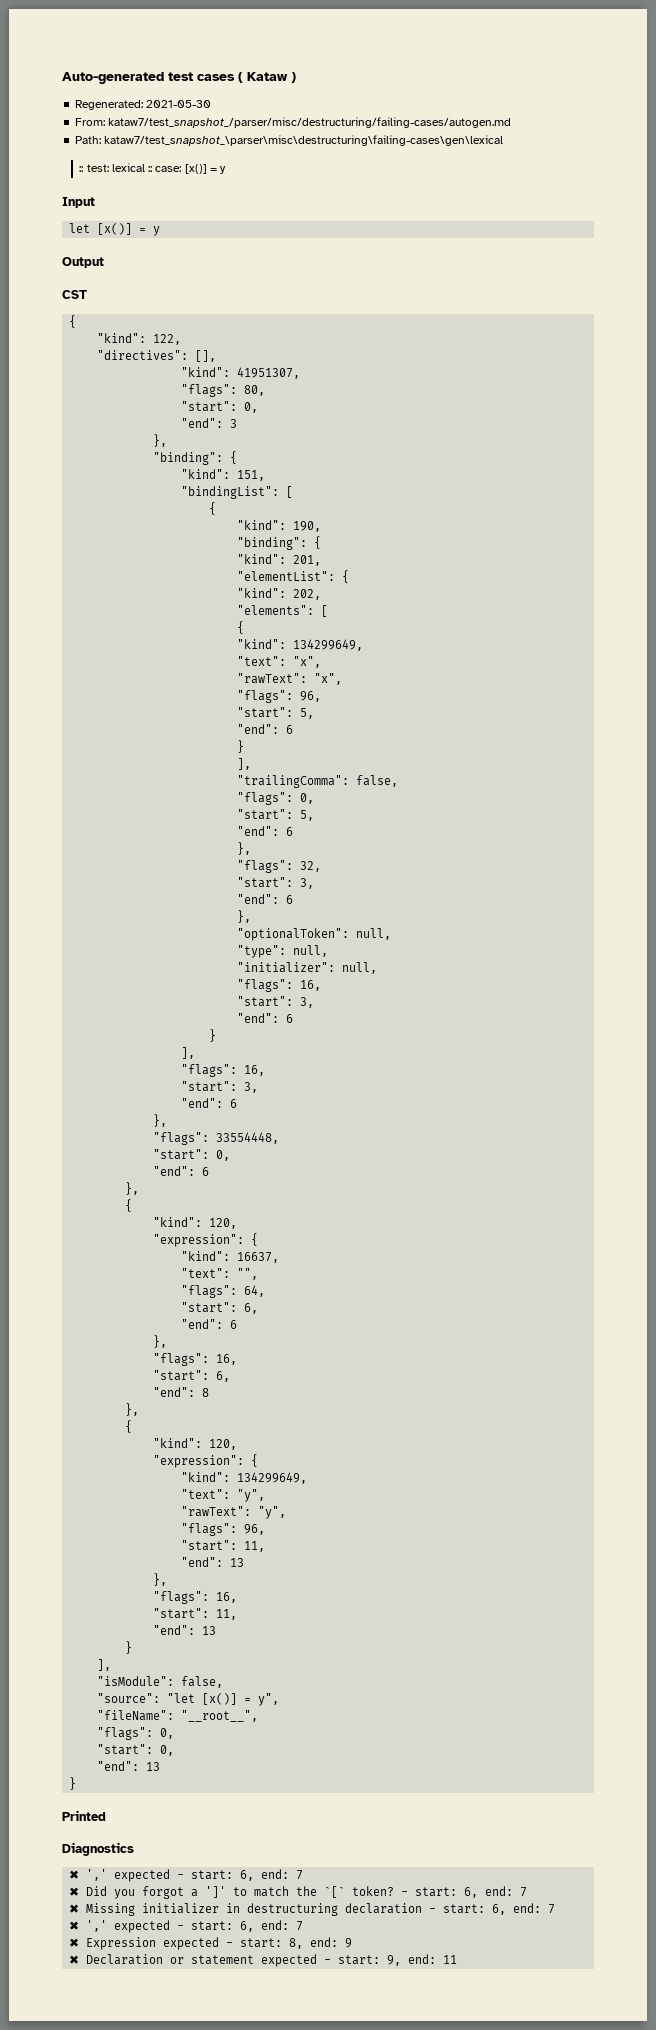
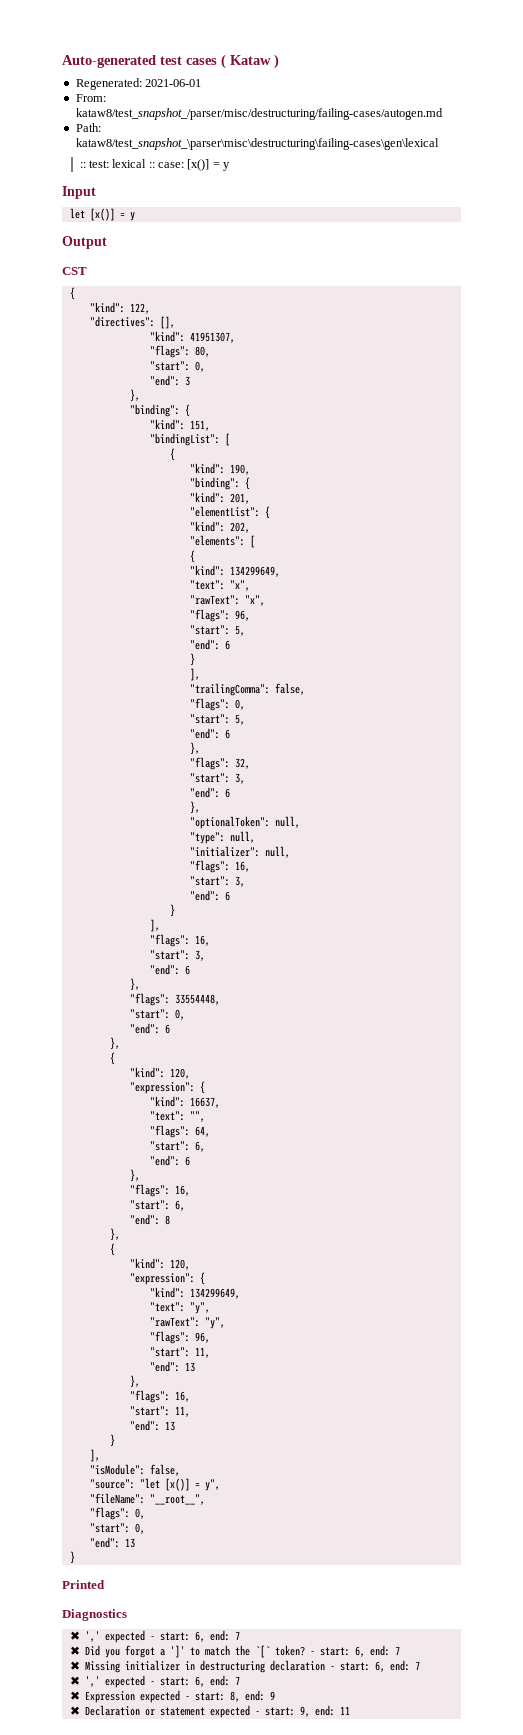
- Regenerated: 2021-05-30
+ Regenerated: 2021-06-01
- From: kataw7/test_snapshot_/parser/misc/destructuring/failing-cases/autogen.md
+ From: kataw8/test_snapshot_/parser/misc/destructuring/failing-cases/autogen.md
- Path: kataw7/test_snapshot_\parser\misc\destructuring\failing-cases\gen\lexical
+ Path: kataw8/test_snapshot_\parser\misc\destructuring\failing-cases\gen\lexical

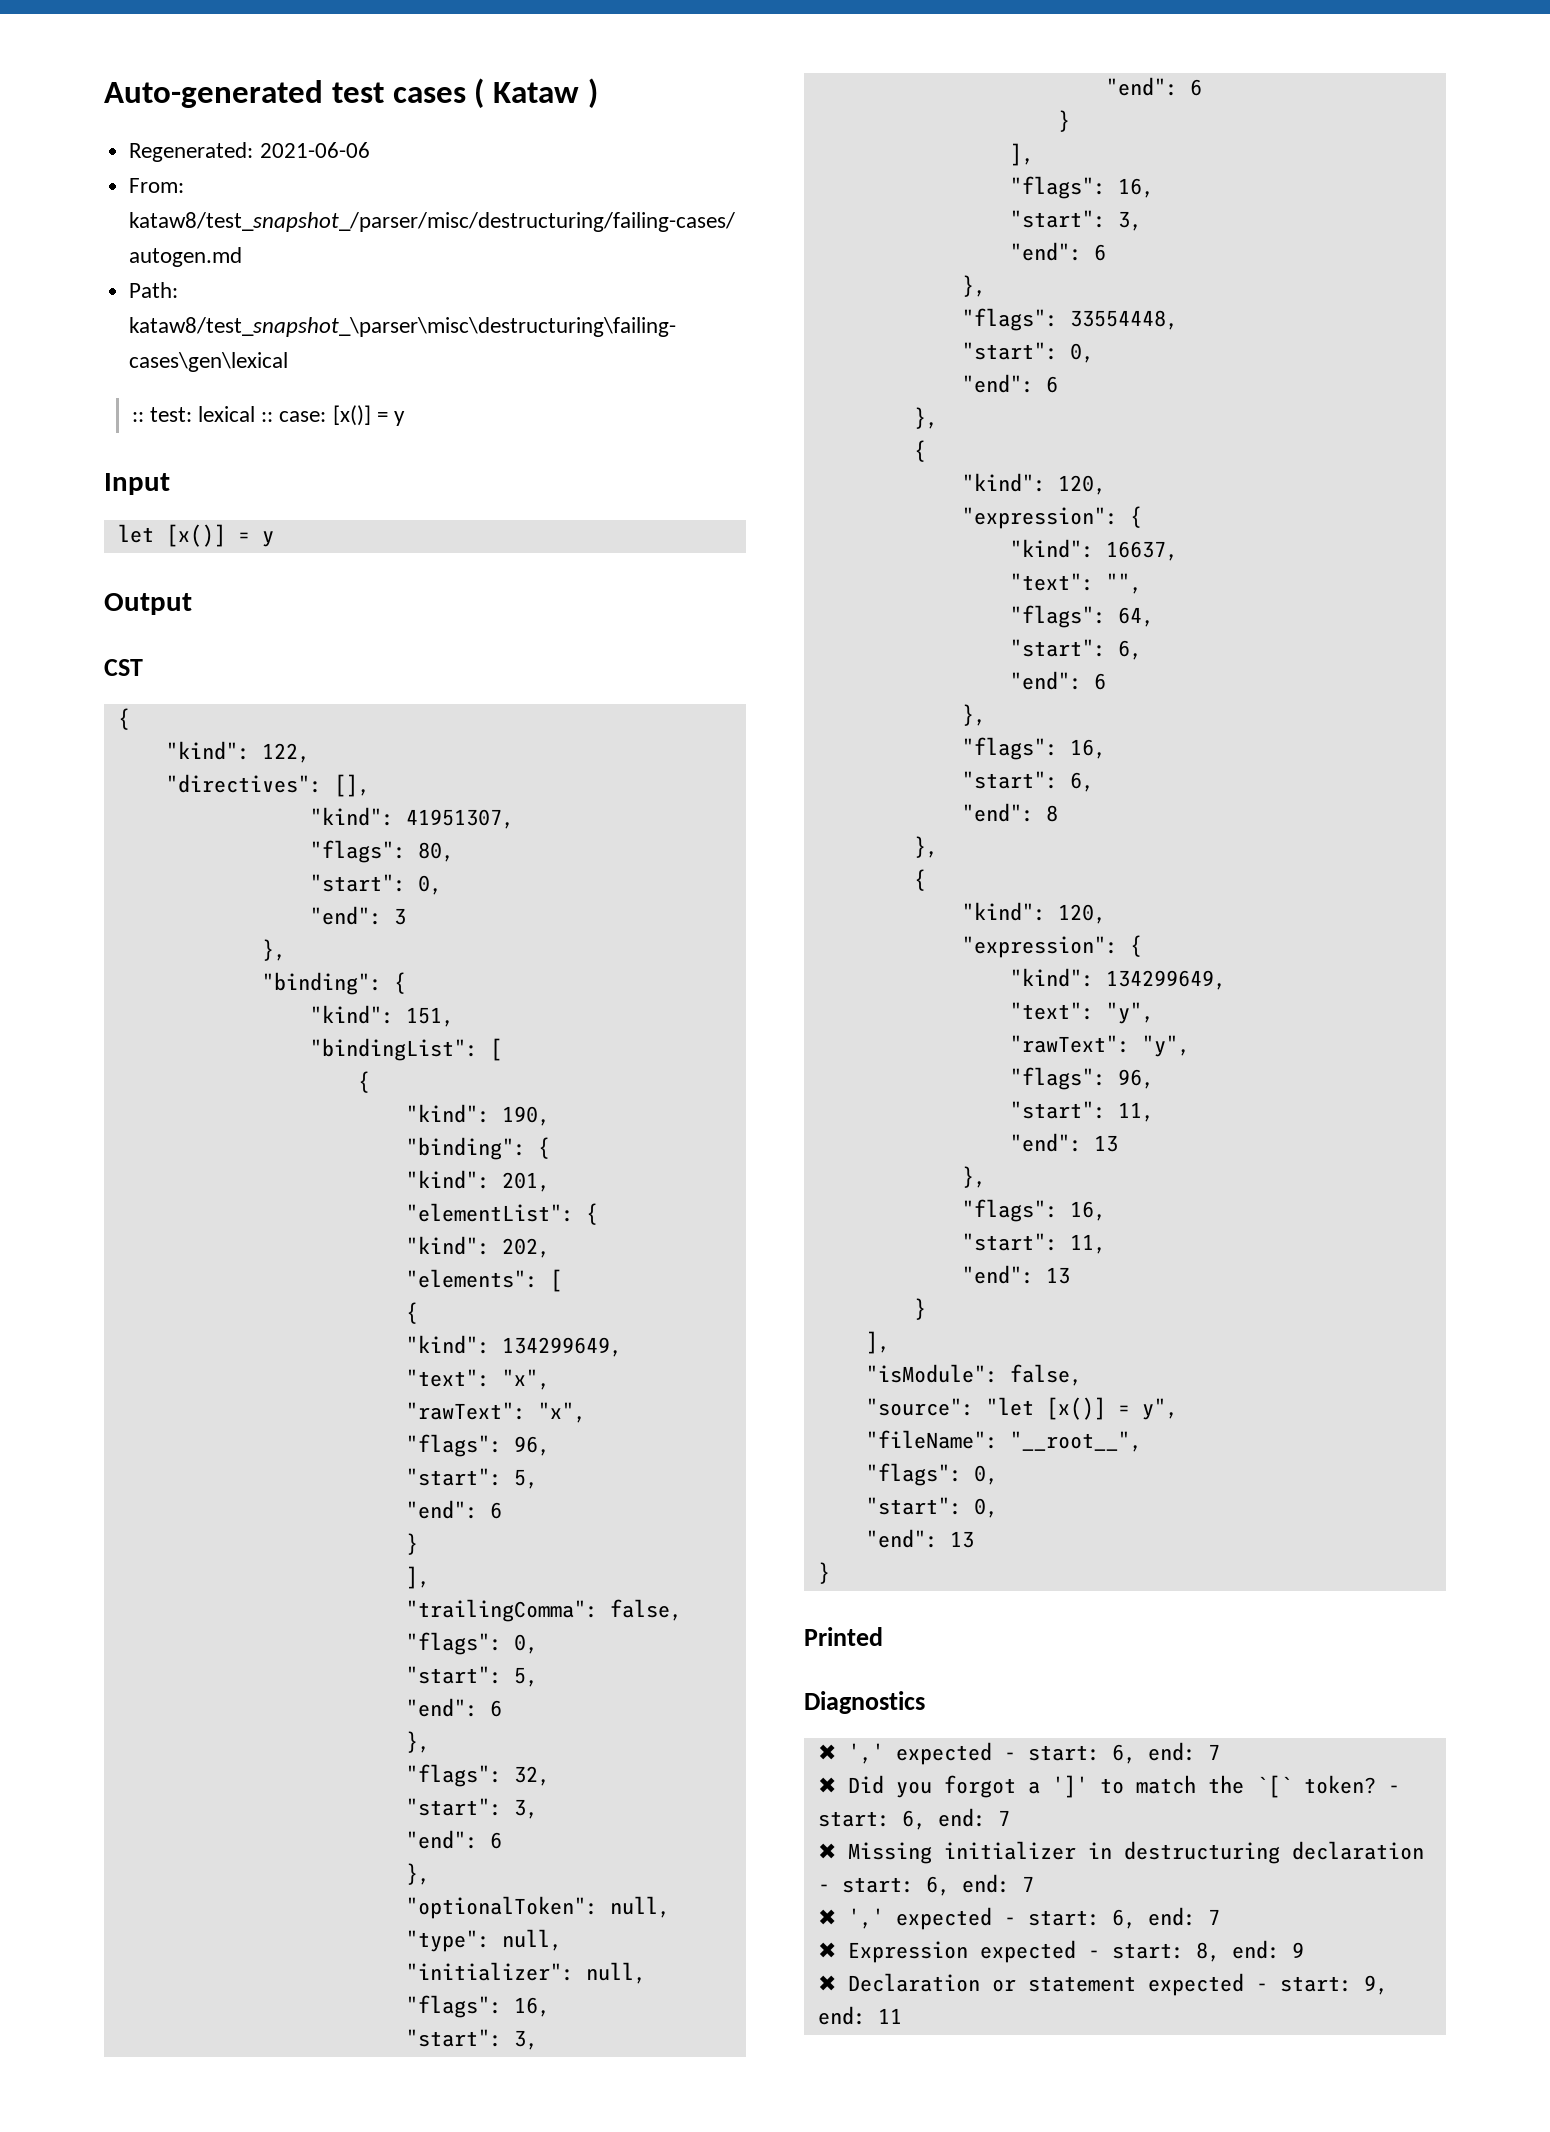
- Regenerated: 2021-06-01
+ Regenerated: 2021-06-06

